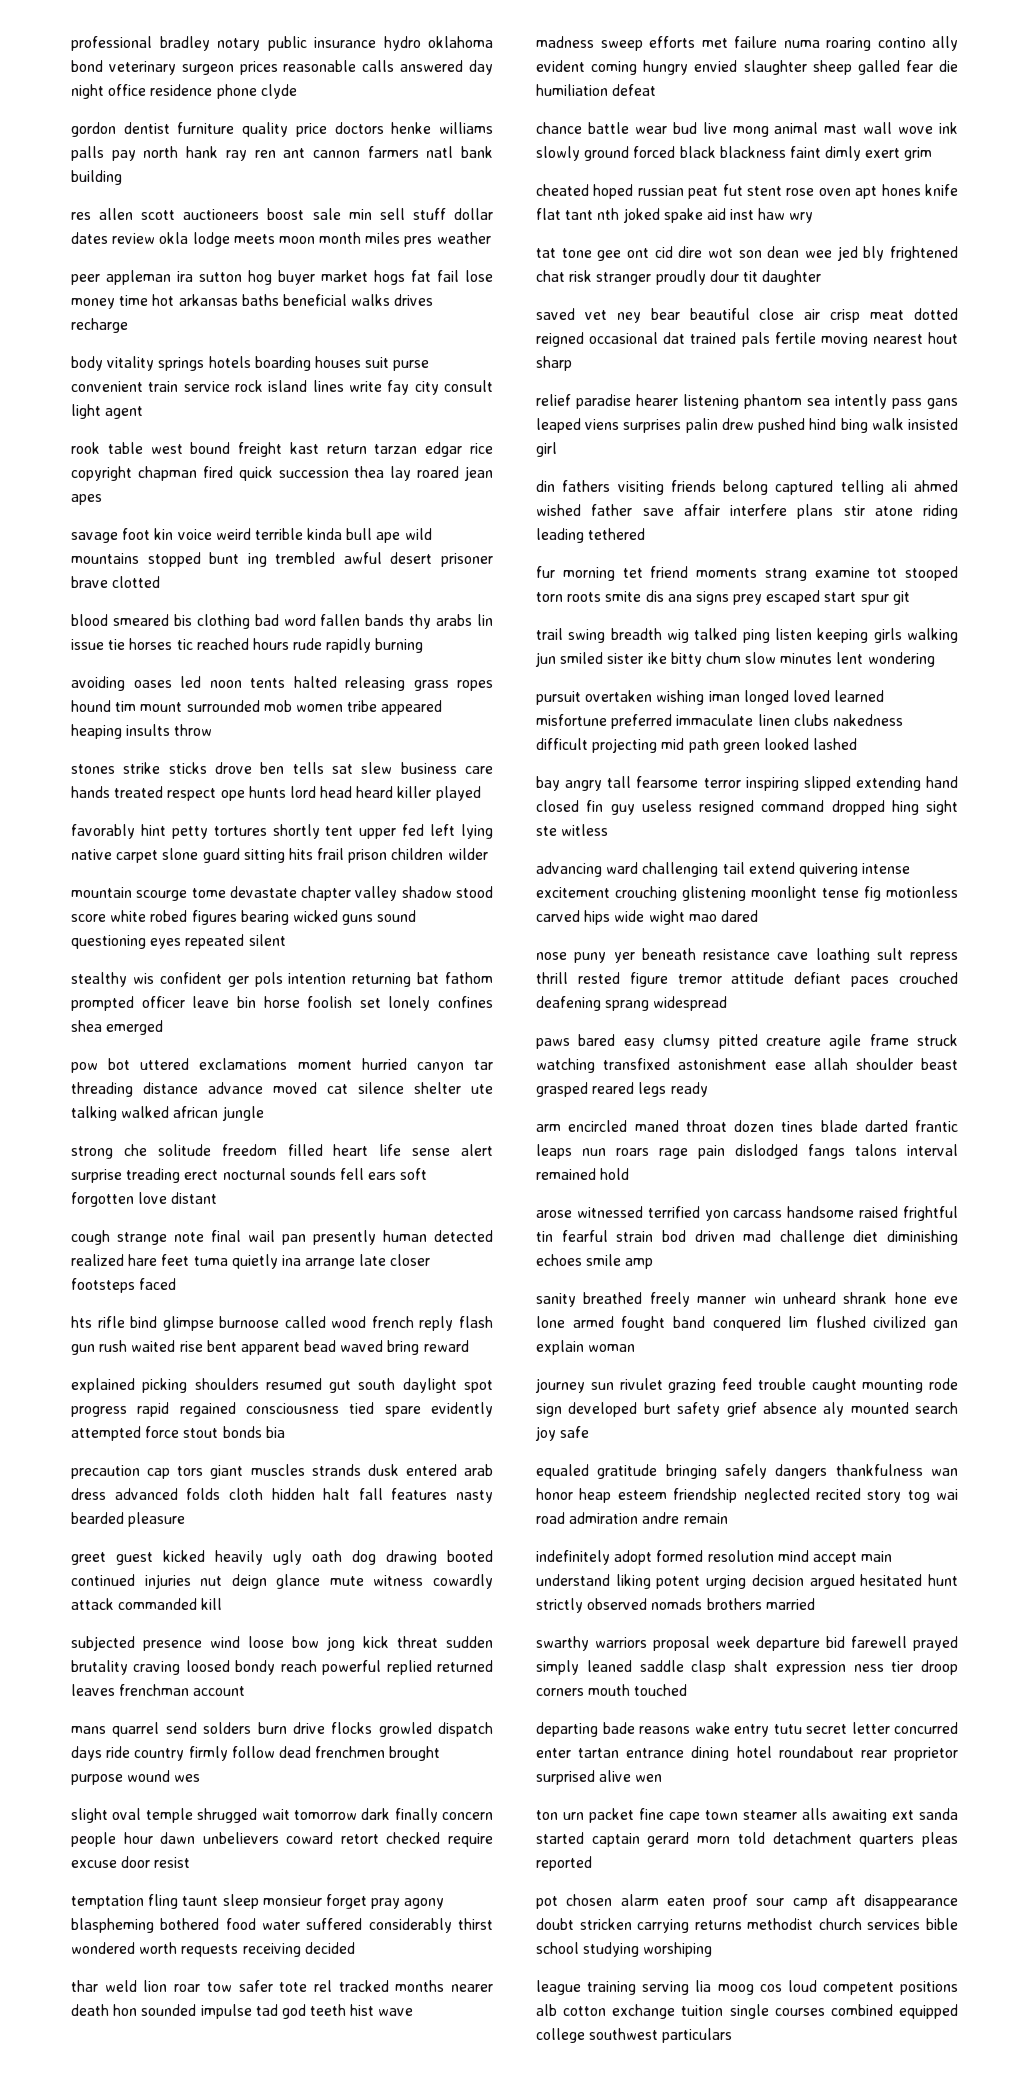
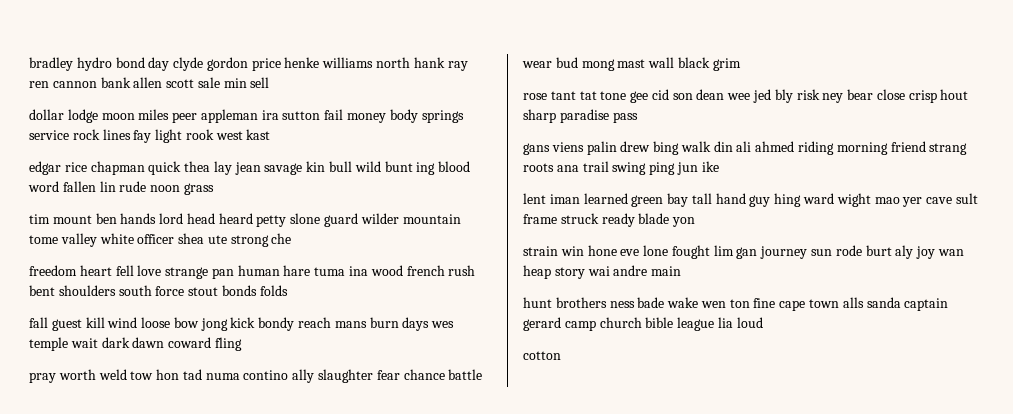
- professional bradley notary public insurance hydro oklahoma bond veterinary surgeon prices reasonable calls answered day night office residence phone clyde
- gordon dentist furniture quality price doctors henke williams palls pay north hank ray ren ant cannon farmers natl bank building
- res allen scott auctioneers boost sale min sell stuff dollar dates review okla lodge meets moon month miles pres weather
- peer appleman ira sutton hog buyer market hogs fat fail lose money time hot arkansas baths beneficial walks drives recharge
- body vitality springs hotels boarding houses suit purse convenient train service rock island lines write fay city consult light agent
- rook table west bound freight kast return tarzan edgar rice copyright chapman fired quick succession thea lay roared jean apes
- savage foot kin voice weird terrible kinda bull ape wild mountains stopped bunt ing trembled awful desert prisoner brave clotted
- blood smeared bis clothing bad word fallen bands thy arabs lin issue tie horses tic reached hours rude rapidly burning
- avoiding oases led noon tents halted releasing grass ropes hound tim mount surrounded mob women tribe appeared heaping insults throw
- stones strike sticks drove ben tells sat slew business care hands treated respect ope hunts lord head heard killer played
- favorably hint petty tortures shortly tent upper fed left lying native carpet slone guard sitting hits frail prison children wilder
- mountain scourge tome devastate chapter valley shadow stood score white robed figures bearing wicked guns sound questioning eyes repeated silent
- stealthy wis confident ger pols intention returning bat fathom prompted officer leave bin horse foolish set lonely confines shea emerged
- pow bot uttered exclamations moment hurried canyon tar threading distance advance moved cat silence shelter ute talking walked african jungle
- strong che solitude freedom filled heart life sense alert surprise treading erect nocturnal sounds fell ears soft forgotten love distant
- cough strange note final wail pan presently human detected realized hare feet tuma quietly ina arrange late closer footsteps faced
- hts rifle bind glimpse burnoose called wood french reply flash gun rush waited rise bent apparent bead waved bring reward
- explained picking shoulders resumed gut south daylight spot progress rapid regained consciousness tied spare evidently attempted force stout bonds bia
- precaution cap tors giant muscles strands dusk entered arab dress advanced folds cloth hidden halt fall features nasty bearded pleasure
- greet guest kicked heavily ugly oath dog drawing booted continued injuries nut deign glance mute witness cowardly attack commanded kill
- subjected presence wind loose bow jong kick threat sudden brutality craving loosed bondy reach powerful replied returned leaves frenchman account
- mans quarrel send solders burn drive flocks growled dispatch days ride country firmly follow dead frenchmen brought purpose wound wes
- slight oval temple shrugged wait tomorrow dark finally concern people hour dawn unbelievers coward retort checked require excuse door resist
- temptation fling taunt sleep monsieur forget pray agony blaspheming bothered food water suffered considerably thirst wondered worth requests receiving decided
- thar weld lion roar tow safer tote rel tracked months nearer death hon sounded impulse tad god teeth hist wave
- madness sweep efforts met failure numa roaring contino ally evident coming hungry envied slaughter sheep galled fear die humiliation defeat
- chance battle wear bud live mong animal mast wall wove ink slowly ground forced black blackness faint dimly exert grim
- cheated hoped russian peat fut stent rose oven apt hones knife flat tant nth joked spake aid inst haw wry
- tat tone gee ont cid dire wot son dean wee jed bly frightened chat risk stranger proudly dour tit daughter
- saved vet ney bear beautiful close air crisp meat dotted reigned occasional dat trained pals fertile moving nearest hout sharp
- relief paradise hearer listening phantom sea intently pass gans leaped viens surprises palin drew pushed hind bing walk insisted girl
- din fathers visiting friends belong captured telling ali ahmed wished father save affair interfere plans stir atone riding leading tethered
- fur morning tet friend moments strang examine tot stooped torn roots smite dis ana signs prey escaped start spur git
- trail swing breadth wig talked ping listen keeping girls walking jun smiled sister ike bitty chum slow minutes lent wondering
- pursuit overtaken wishing iman longed loved learned misfortune preferred immaculate linen clubs nakedness difficult projecting mid path green looked lashed
- bay angry tall fearsome terror inspiring slipped extending hand closed fin guy useless resigned command dropped hing sight ste witless
- advancing ward challenging tail extend quivering intense excitement crouching glistening moonlight tense fig motionless carved hips wide wight mao dared
- nose puny yer beneath resistance cave loathing sult repress thrill rested figure tremor attitude defiant paces crouched deafening sprang widespread
- paws bared easy clumsy pitted creature agile frame struck watching transfixed astonishment ease allah shoulder beast grasped reared legs ready
- arm encircled maned throat dozen tines blade darted frantic leaps nun roars rage pain dislodged fangs talons interval remained hold
- arose witnessed terrified yon carcass handsome raised frightful tin fearful strain bod driven mad challenge diet diminishing echoes smile amp
- sanity breathed freely manner win unheard shrank hone eve lone armed fought band conquered lim flushed civilized gan explain woman
- journey sun rivulet grazing feed trouble caught mounting rode sign developed burt safety grief absence aly mounted search joy safe
- equaled gratitude bringing safely dangers thankfulness wan honor heap esteem friendship neglected recited story tog wai road admiration andre remain
- indefinitely adopt formed resolution mind accept main understand liking potent urging decision argued hesitated hunt strictly observed nomads brothers married
- swarthy warriors proposal week departure bid farewell prayed simply leaned saddle clasp shalt expression ness tier droop corners mouth touched
- departing bade reasons wake entry tutu secret letter concurred enter tartan entrance dining hotel roundabout rear proprietor surprised alive wen
- ton urn packet fine cape town steamer alls awaiting ext sanda started captain gerard morn told detachment quarters pleas reported
- pot chosen alarm eaten proof sour camp aft disappearance doubt stricken carrying returns methodist church services bible school studying worshiping
- league training serving lia moog cos loud competent positions alb cotton exchange tuition single courses combined equipped college southwest particulars
+ bradley hydro bond day clyde gordon price henke williams north hank ray ren cannon bank allen scott sale min sell
+ dollar lodge moon miles peer appleman ira sutton fail money body springs service rock lines fay light rook west kast
+ edgar rice chapman quick thea lay jean savage kin bull wild bunt ing blood word fallen lin rude noon grass
+ tim mount ben hands lord head heard petty slone guard wilder mountain tome valley white officer shea ute strong che
+ freedom heart fell love strange pan human hare tuma ina wood french rush bent shoulders south force stout bonds folds
+ fall guest kill wind loose bow jong kick bondy reach mans burn days wes temple wait dark dawn coward fling
+ pray worth weld tow hon tad numa contino ally slaughter fear chance battle wear bud mong mast wall black grim
+ rose tant tat tone gee cid son dean wee jed bly risk ney bear close crisp hout sharp paradise pass
+ gans viens palin drew bing walk din ali ahmed riding morning friend strang roots ana trail swing ping jun ike
+ lent iman learned green bay tall hand guy hing ward wight mao yer cave sult frame struck ready blade yon
+ strain win hone eve lone fought lim gan journey sun rode burt aly joy wan heap story wai andre main
+ hunt brothers ness bade wake wen ton fine cape town alls sanda captain gerard camp church bible league lia loud
+ cotton

